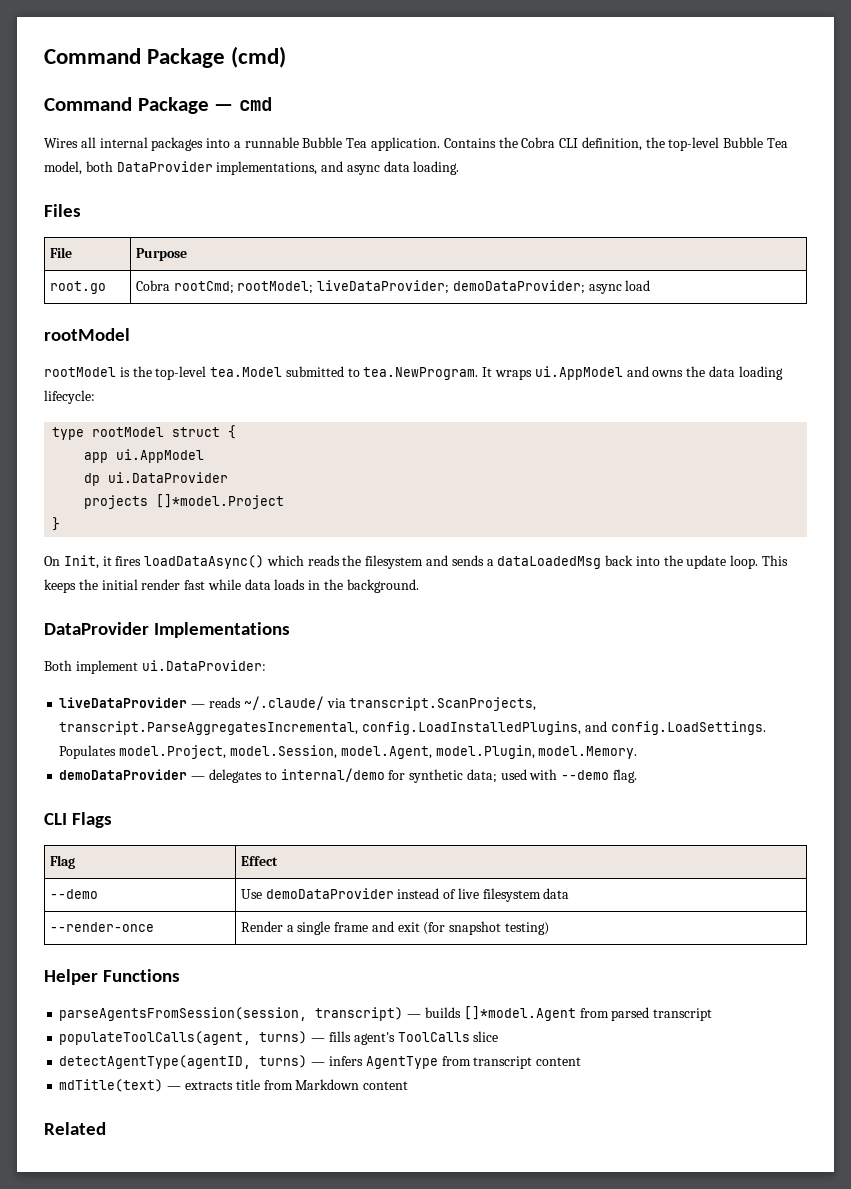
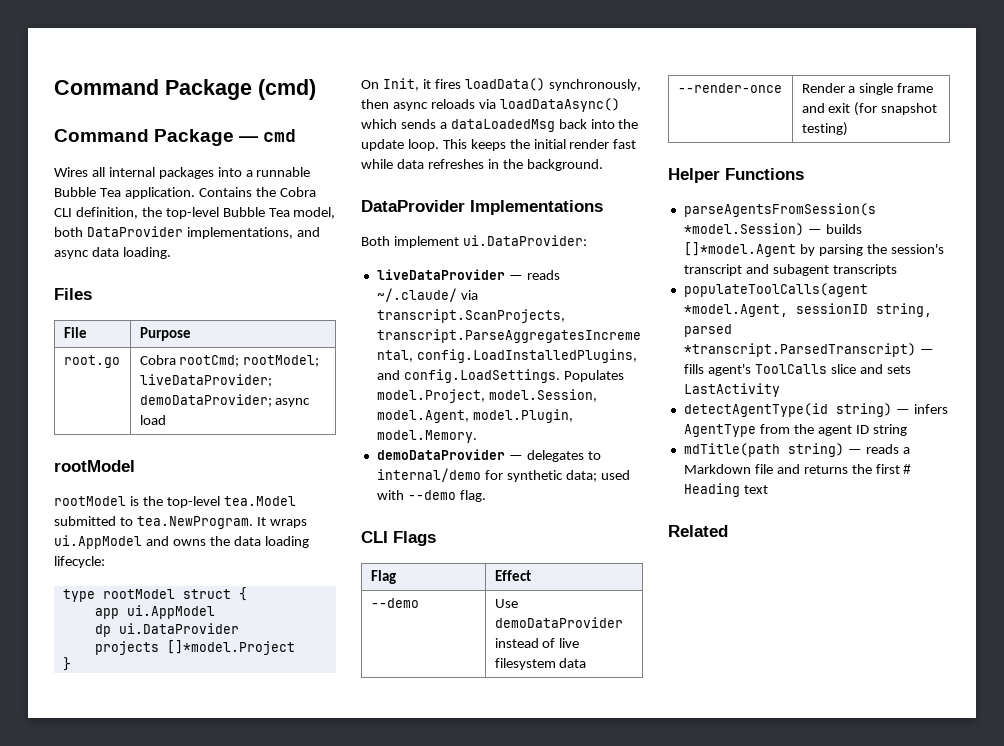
- On Init, it fires loadDataAsync() which reads the filesystem and sends a dataLoadedMsg back into the update loop.
+ On Init, it fires loadData() synchronously, then async reloads via loadDataAsync() which sends a dataLoadedMsg back into the update loop.
- This keeps the initial render fast while data loads in the background.
+ This keeps the initial render fast while data refreshes in the background.
- parseAgentsFromSession(session, transcript) — builds []*model.Agent from parsed transcript
- populateToolCalls(agent, turns) — fills agent's ToolCalls slice
- detectAgentType(agentID, turns) — infers AgentType from transcript content
- mdTitle(text) — extracts title from Markdown content
+ parseAgentsFromSession(s *model.Session) — builds []*model.Agent by parsing the session's transcript and subagent transcripts
+ populateToolCalls(agent *model.Agent, sessionID string, parsed *transcript.ParsedTranscript) — fills agent's ToolCalls slice and sets LastActivity
+ detectAgentType(id string) — infers AgentType from the agent ID string
+ mdTitle(path string) — reads a Markdown file and returns the first # Heading text

